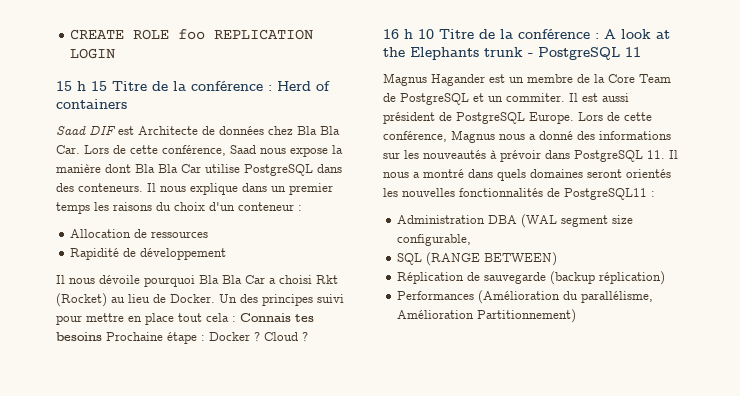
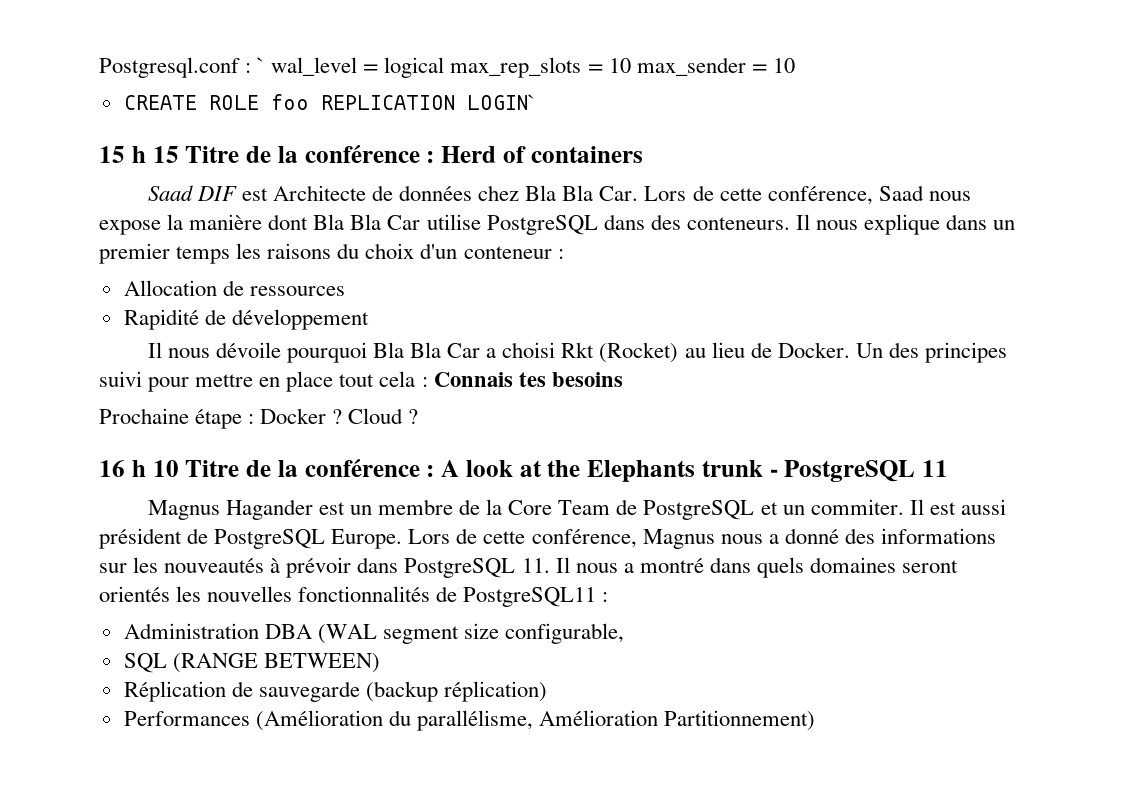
+ Postgresql.conf : ` wal_level = logical max_rep_slots = 10 max_sender = 10
- CREATE ROLE foo REPLICATION LOGIN
+ CREATE ROLE foo REPLICATION LOGIN`
- Un des principes suivi pour mettre en place tout cela : Connais tes besoins Prochaine étape : Docker ?
+ Un des principes suivi pour mettre en place tout cela : Connais tes besoins
+ Prochaine étape : Docker ?

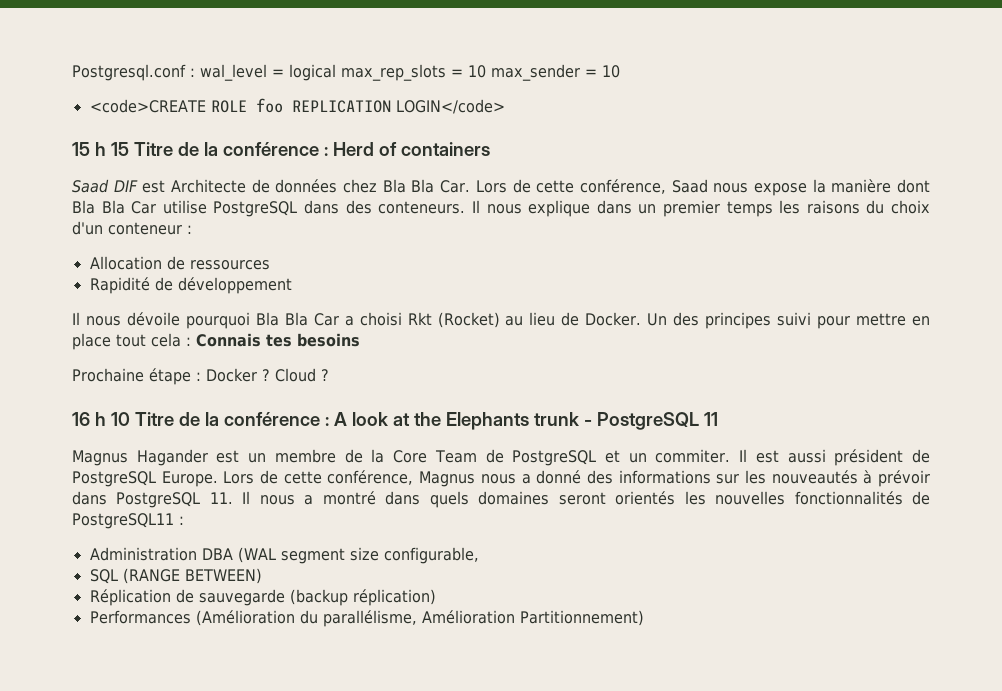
- Postgresql.conf : ` wal_level = logical max_rep_slots = 10 max_sender = 10
+ Postgresql.conf : wal_level = logical max_rep_slots = 10 max_sender = 10
- CREATE ROLE foo REPLICATION LOGIN`
+ <code>CREATE ROLE foo REPLICATION LOGIN</code>

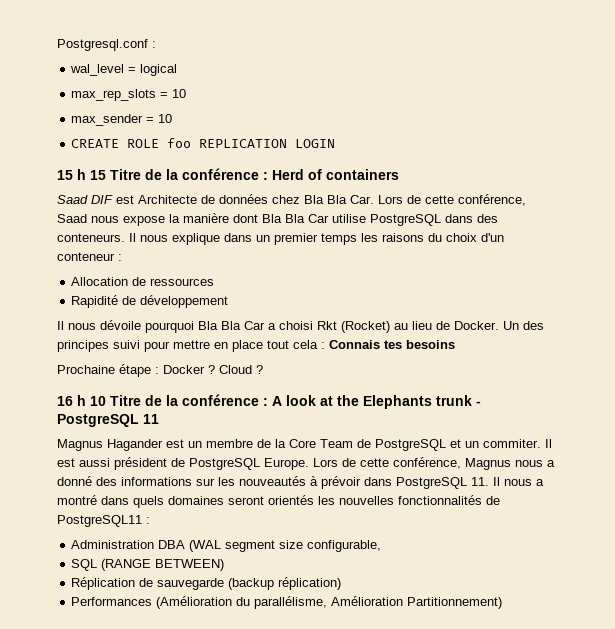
- Postgresql.conf : wal_level = logical max_rep_slots = 10 max_sender = 10
+ Postgresql.conf :
+ wal_level = logical
+ max_rep_slots = 10
+ max_sender = 10
- <code>CREATE ROLE foo REPLICATION LOGIN</code>
+ CREATE ROLE foo REPLICATION LOGIN

